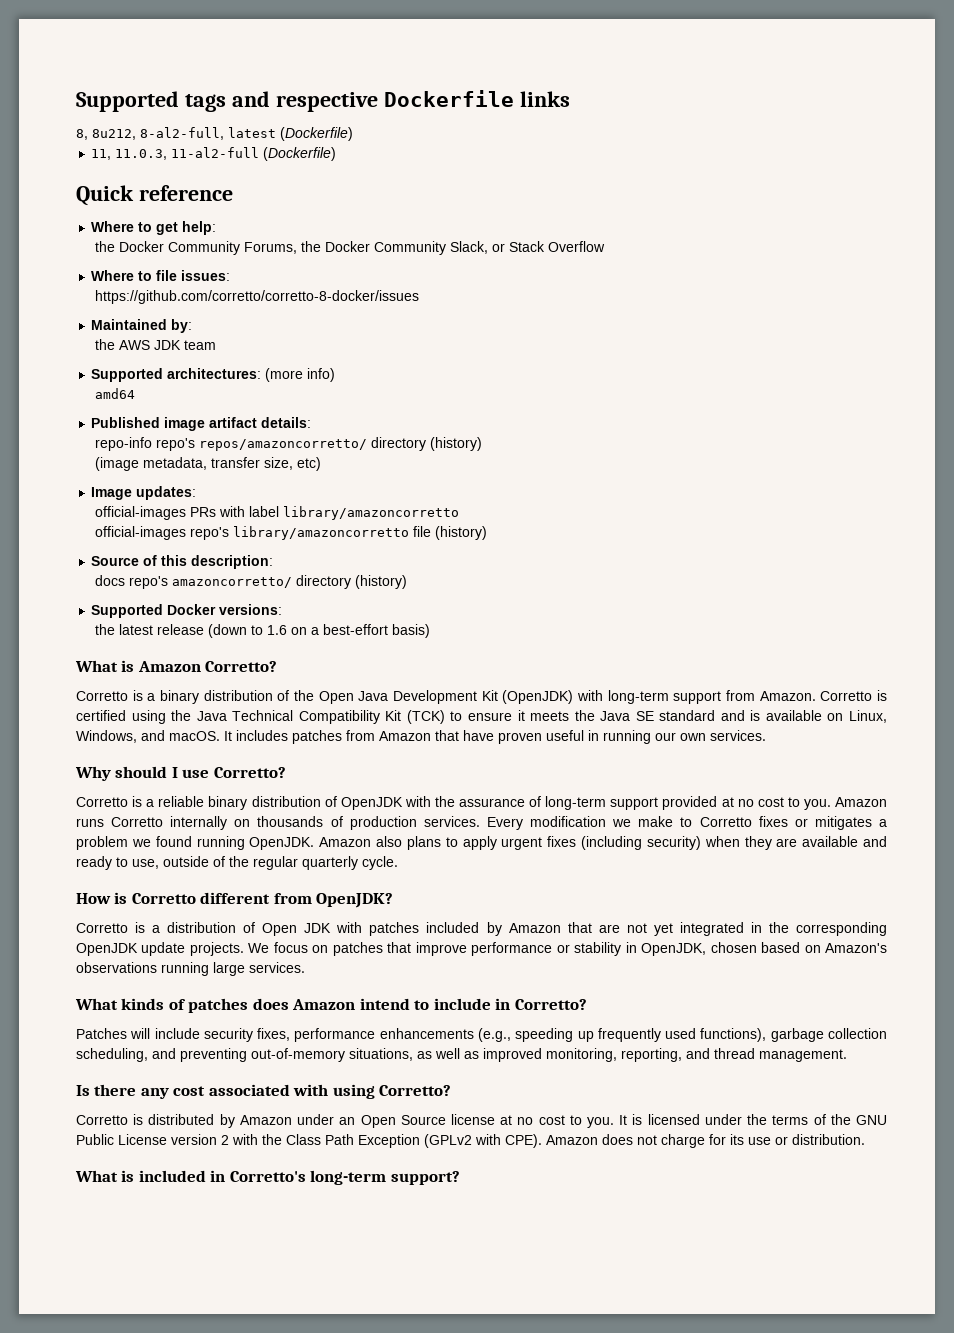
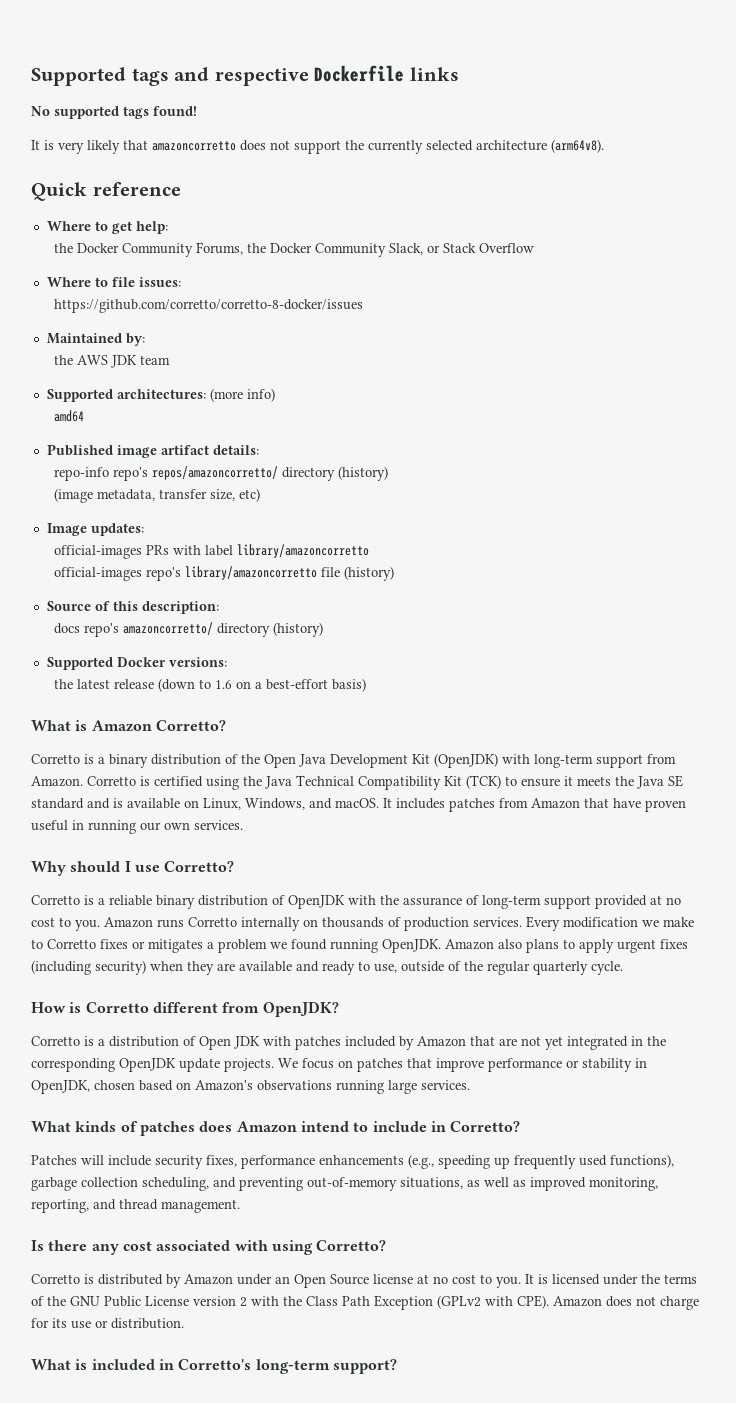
- 8, 8u212, 8-al2-full, latest (Dockerfile)
- 11, 11.0.3, 11-al2-full (Dockerfile)
+ No supported tags found!
+ It is very likely that amazoncorretto does not support the currently selected architecture (arm64v8).

